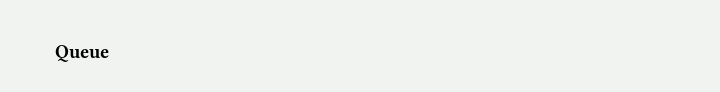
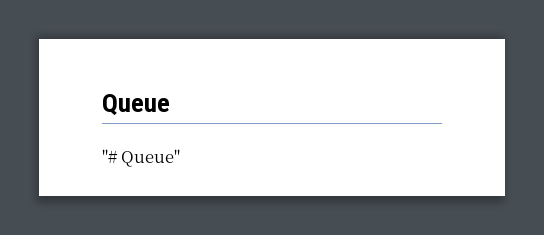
+ "# Queue"

